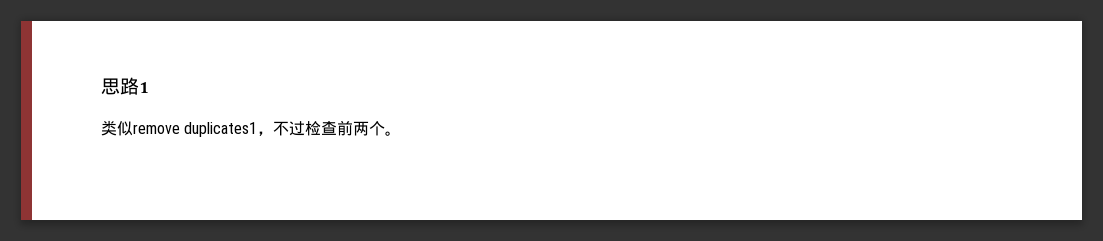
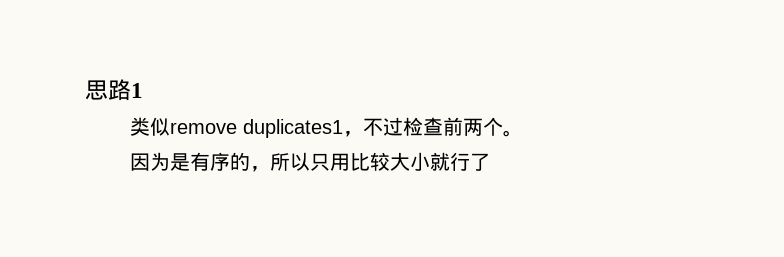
+ 因为是有序的，所以只用比较大小就行了

